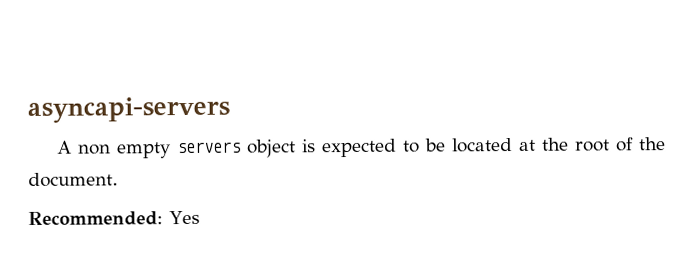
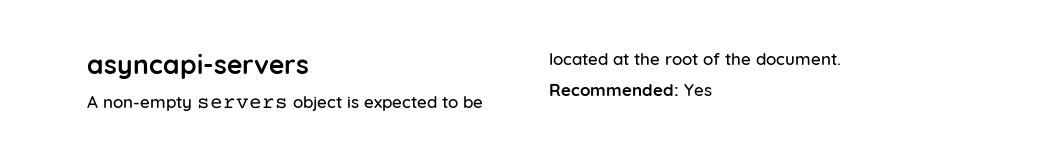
- A non empty servers object is expected to be located at the root of the document.
+ A non-empty servers object is expected to be located at the root of the document.

